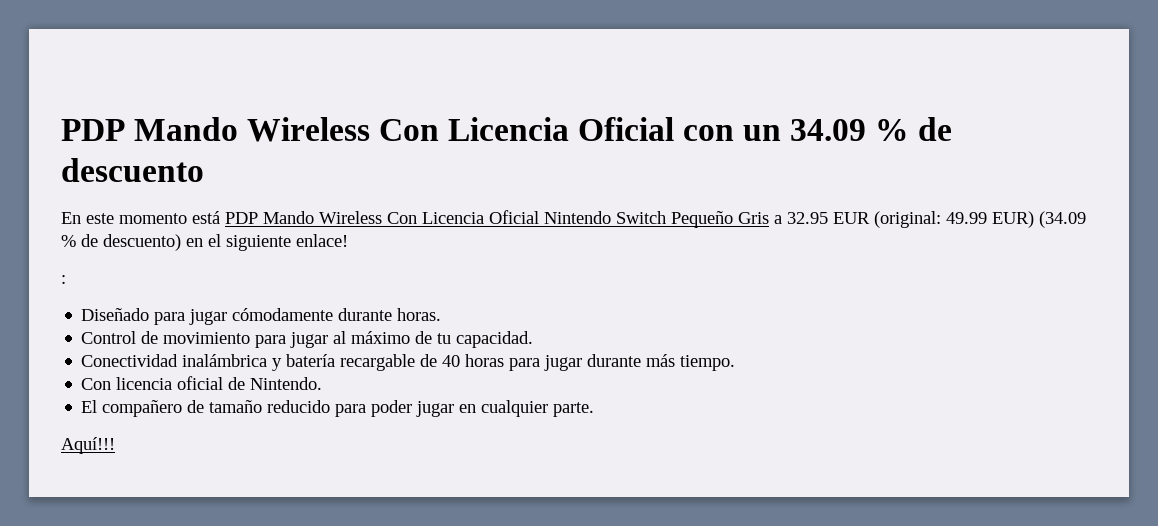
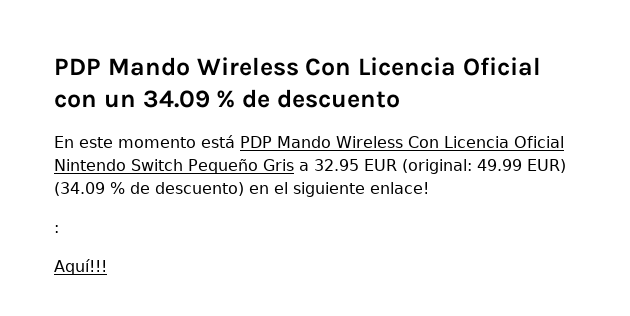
- Diseñado para jugar cómodamente durante horas.
- Control de movimiento para jugar al máximo de tu capacidad.
- Conectividad inalámbrica y batería recargable de 40 horas para jugar durante más tiempo.
- Con licencia oficial de Nintendo.
- El compañero de tamaño reducido para poder jugar en cualquier parte.

